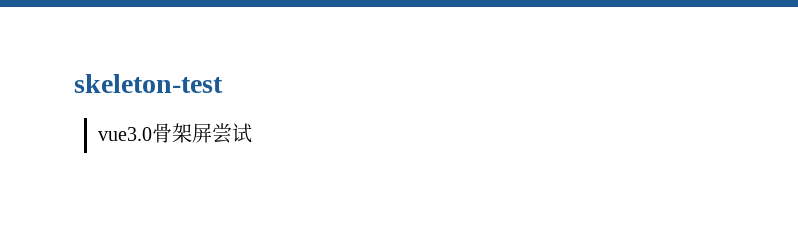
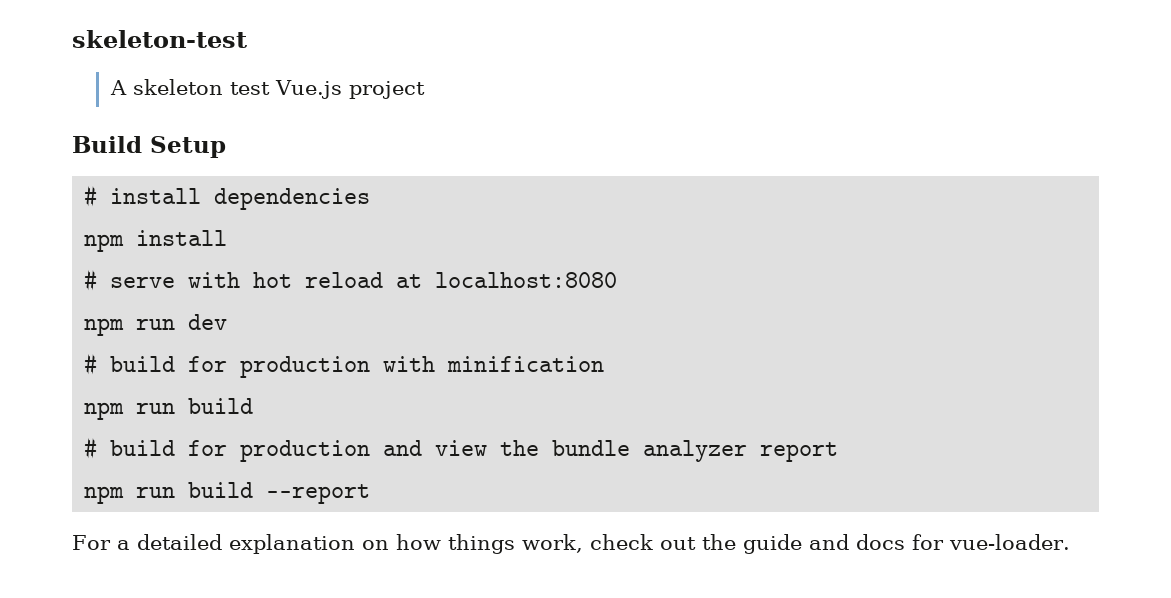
- vue3.0骨架屏尝试
+ A skeleton test Vue.js project
+ Build Setup
+ # install dependencies
+ npm install
+ # serve with hot reload at localhost:8080
+ npm run dev
+ # build for production with minification
+ npm run build
+ # build for production and view the bundle analyzer report
+ npm run build --report
+ For a detailed explanation on how things work, check out the guide and docs for vue-loader.

